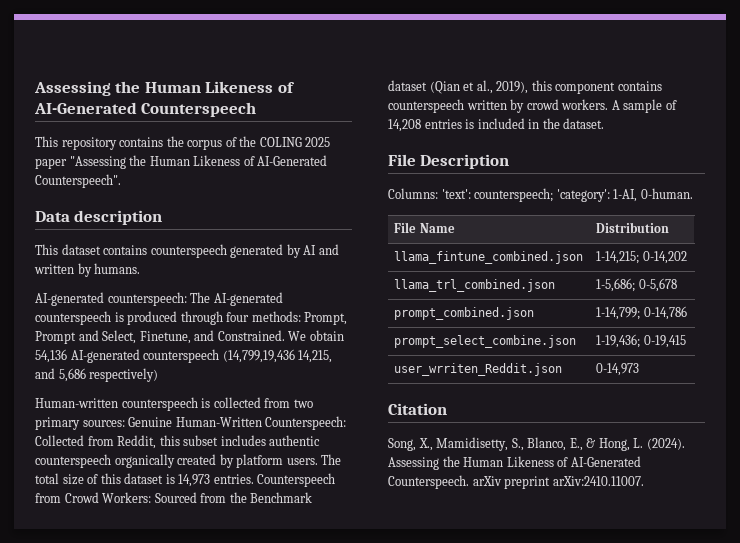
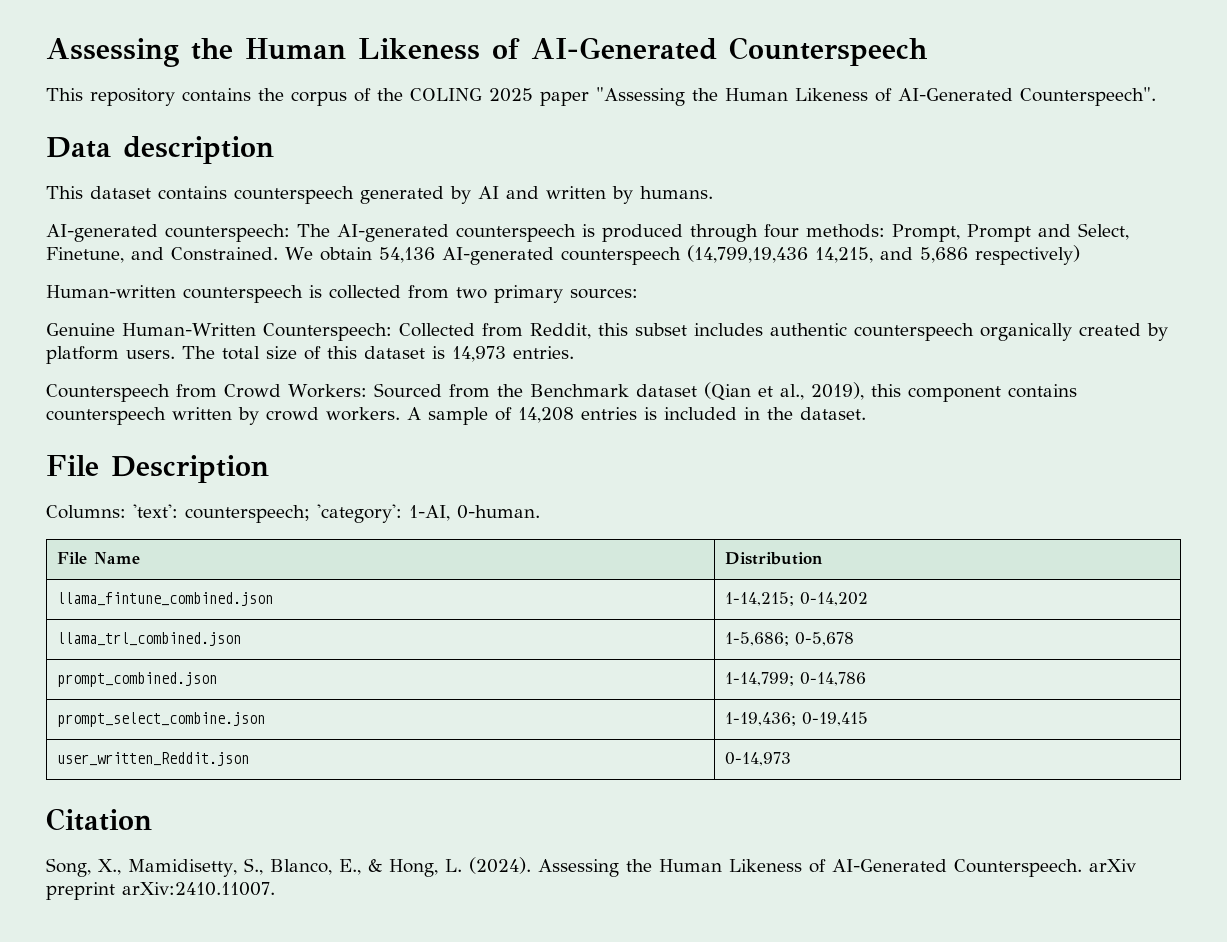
- Human-written counterspeech is collected from two primary sources: Genuine Human-Written Counterspeech: Collected from Reddit, this subset includes authentic counterspeech organically created by platform users.
+ Human-written counterspeech is collected from two primary sources:
+ Genuine Human-Written Counterspeech: Collected from Reddit, this subset includes authentic counterspeech organically created by platform users.
- The total size of this dataset is 14,973 entries. Counterspeech from Crowd Workers: Sourced from the Benchmark dataset (Qian et al., 2019), this component contains counterspeech written by crowd workers.
+ The total size of this dataset is 14,973 entries.
+ Counterspeech from Crowd Workers: Sourced from the Benchmark dataset (Qian et al., 2019), this component contains counterspeech written by crowd workers.
- user_wrriten_Reddit.json | 0-14,973
+ user_written_Reddit.json | 0-14,973

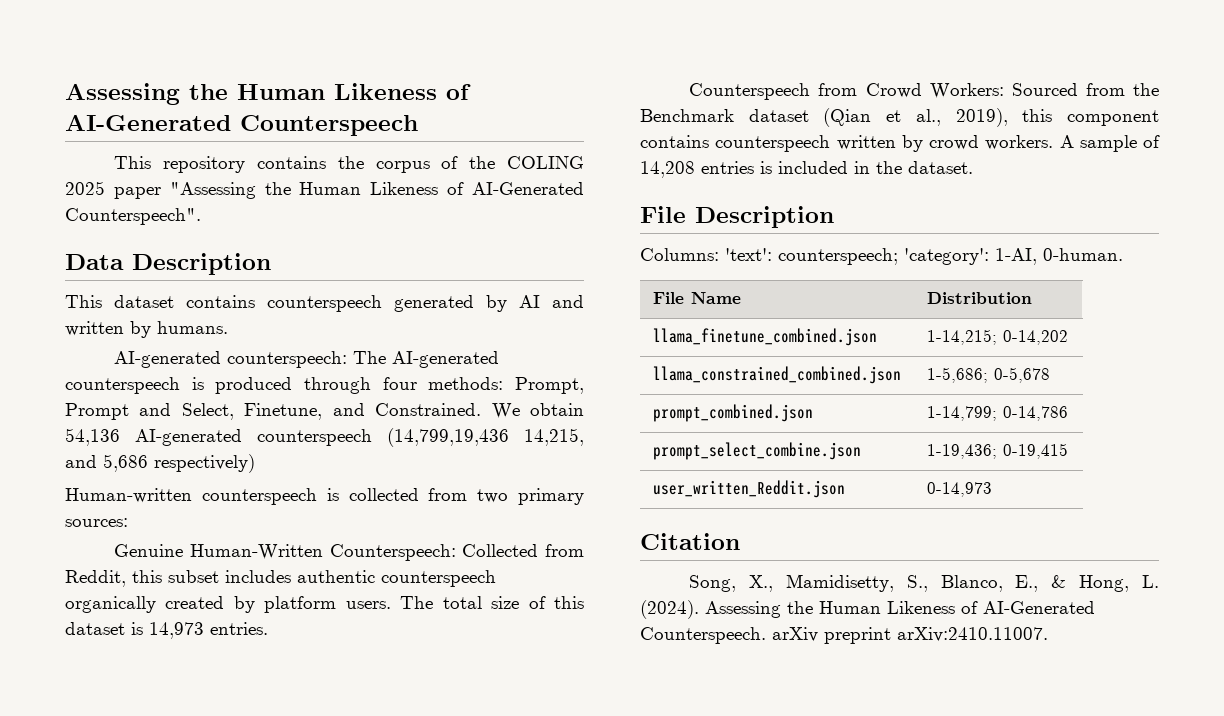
- Data description
+ Data Description
- llama_fintune_combined.json | 1-14,215; 0-14,202
+ llama_finetune_combined.json | 1-14,215; 0-14,202
- llama_trl_combined.json | 1-5,686; 0-5,678
+ llama_constrained_combined.json | 1-5,686; 0-5,678

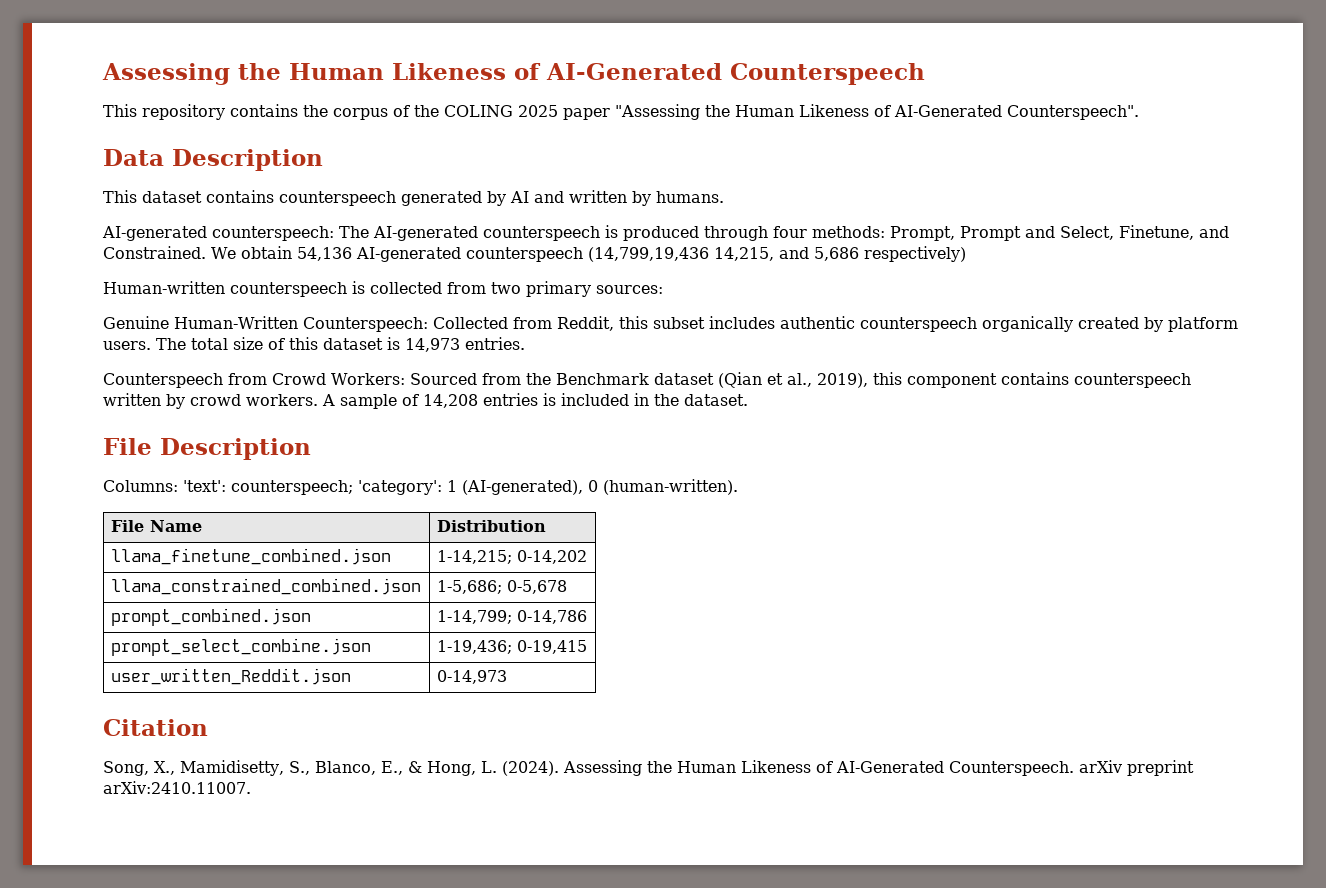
- Columns: 'text': counterspeech; 'category': 1-AI, 0-human.
+ Columns: 'text': counterspeech; 'category': 1 (AI-generated), 0 (human-written).

